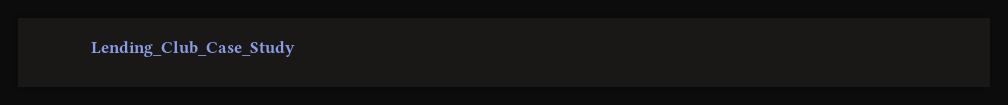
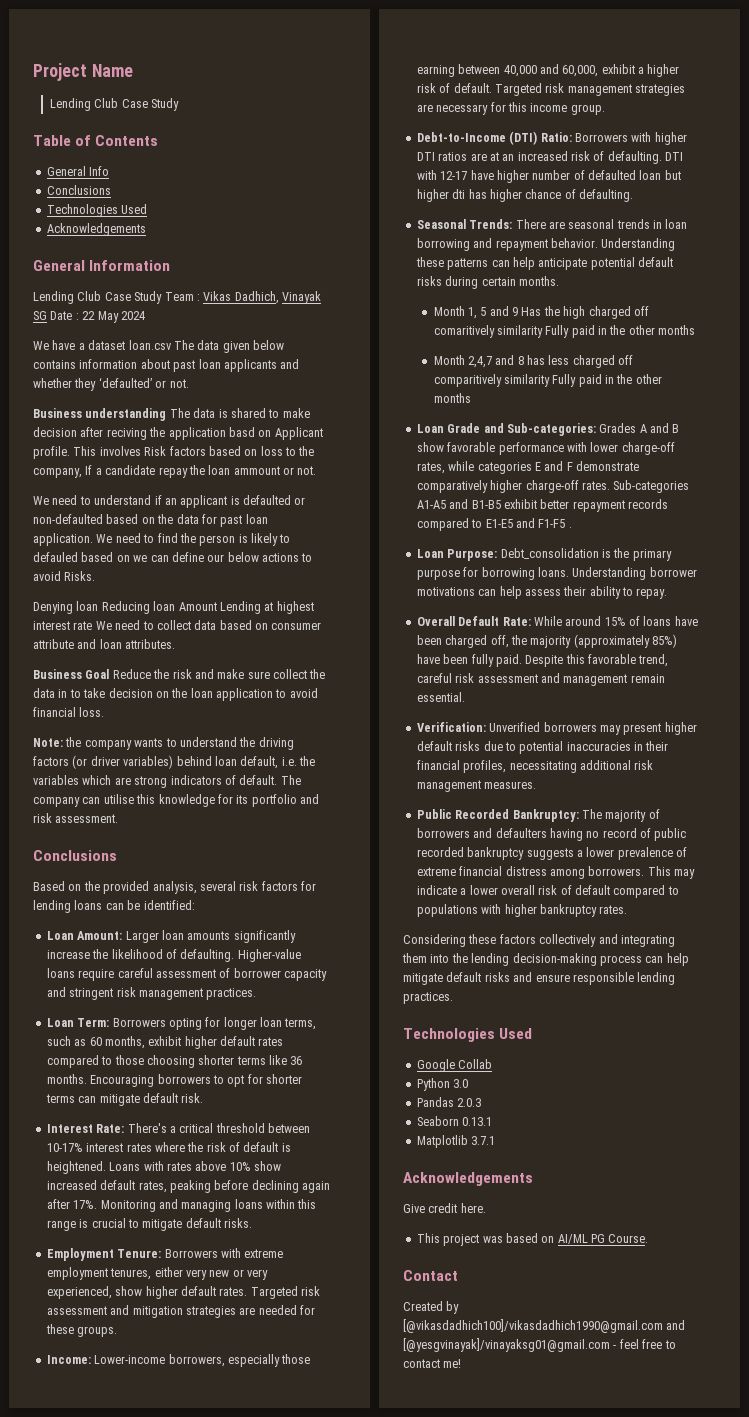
- Lending_Club_Case_Study
+ Project Name
+ Lending Club Case Study
+ Table of Contents
+ General Info
+ Conclusions
+ Technologies Used
+ Acknowledgements
+ General Information
+ Lending Club Case Study Team : Vikas Dadhich, Vinayak SG Date : 22 May 2024
+ We have a dataset loan.csv The data given below contains information about past loan applicants and whether they ‘defaulted’ or not.
+ Business understanding The data is shared to make decision after reciving the application basd on Applicant profile. This involves Risk factors based on loss to the company, If a candidate repay the loan ammount or not.
+ We need to understand if an applicant is defaulted or non-defaulted based on the data for past loan application. We need to find the person is likely to defauled based on we can define our below actions to avoid Risks.
+ Denying loan Reducing loan Amount Lending at highest interest rate We need to collect data based on consumer attribute and loan attributes.
+ Business Goal Reduce the risk and make sure collect the data in to take decision on the loan application to avoid financial loss.
+ Note: the company wants to understand the driving factors (or driver variables) behind loan default, i.e. the variables which are strong indicators of default. The company can utilise this knowledge for its portfolio and risk assessment.
+ Conclusions
+ Based on the provided analysis, several risk factors for lending loans can be identified:
+ Loan Amount: Larger loan amounts significantly increase the likelihood of defaulting. Higher-value loans require careful assessment of borrower capacity and stringent risk management practices.
+ Loan Term: Borrowers opting for longer loan terms, such as 60 months, exhibit higher default rates compared to those choosing shorter terms like 36 months. Encouraging borrowers to opt for shorter terms can mitigate default risk.
+ Interest Rate: There's a critical threshold between 10-17% interest rates where the risk of default is heightened. Loans with rates above 10% show increased default rates, peaking before declining again after 17%. Monitoring and managing loans within this range is crucial to mitigate default risks.
+ Employment Tenure: Borrowers with extreme employment tenures, either very new or very experienced, show higher default rates. Targeted risk assessment and mitigation strategies are needed for these groups.
+ Income: Lower-income borrowers, especially those earning between 40,000 and 60,000, exhibit a higher risk of default. Targeted risk management strategies are necessary for this income group.
+ Debt-to-Income (DTI) Ratio: Borrowers with higher DTI ratios are at an increased risk of defaulting. DTI with 12-17 have higher number of defaulted loan but higher dti has higher chance of defaulting.
+ Seasonal Trends: There are seasonal trends in loan borrowing and repayment behavior. Understanding these patterns can help anticipate potential default risks during certain months.
+ Month 1, 5 and 9 Has the high charged off comaritively similarity Fully paid in the other months
+ Month 2,4,7 and 8 has less charged off comparitively similarity Fully paid in the other months
+ Loan Grade and Sub-categories: Grades A and B show favorable performance with lower charge-off rates, while categories E and F demonstrate comparatively higher charge-off rates. Sub-categories A1-A5 and B1-B5 exhibit better repayment records compared to E1-E5 and F1-F5 .
+ Loan Purpose: Debt_consolidation is the primary purpose for borrowing loans. Understanding borrower motivations can help assess their ability to repay.
+ Overall Default Rate: While around 15% of loans have been charged off, the majority (approximately 85%) have been fully paid. Despite this favorable trend, careful risk assessment and management remain essential.
+ Verification: Unverified borrowers may present higher default risks due to potential inaccuracies in their financial profiles, necessitating additional risk management measures.
+ Public Recorded Bankruptcy: The majority of borrowers and defaulters having no record of public recorded bankruptcy suggests a lower prevalence of extreme financial distress among borrowers. This may indicate a lower overall risk of default compared to populations with higher bankruptcy rates.
+ Considering these factors collectively and integrating them into the lending decision-making process can help mitigate default risks and ensure responsible lending practices.
+ Technologies Used
+ Google Collab
+ Python 3.0
+ Pandas 2.0.3
+ Seaborn 0.13.1
+ Matplotlib 3.7.1
+ Acknowledgements
+ Give credit here.
+ This project was based on AI/ML PG Course.
+ Contact
+ Created by [@vikasdadhich100]/vikasdadhich1990@gmail.com and [@yesgvinayak]/vinayaksg01@gmail.com - feel free to contact me!

